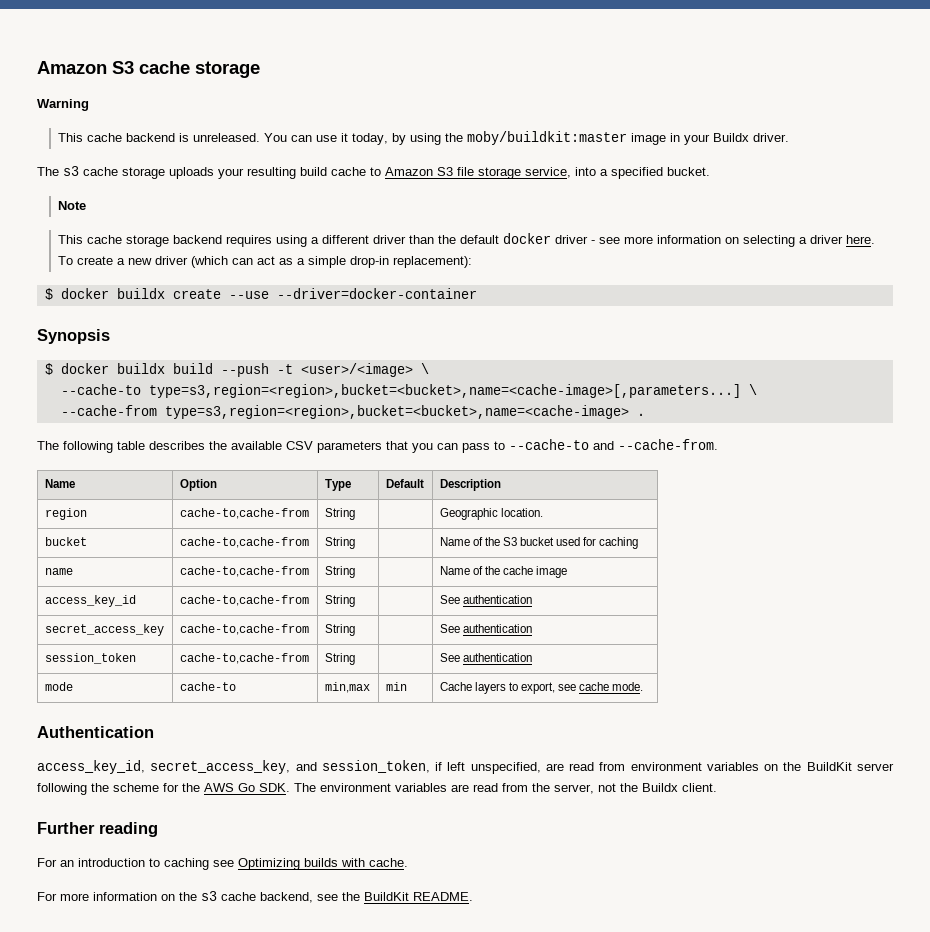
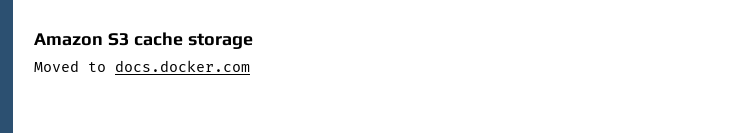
- Warning
- This cache backend is unreleased. You can use it today, by using the moby/buildkit:master image in your Buildx driver.
- The s3 cache storage uploads your resulting build cache to Amazon S3 file storage service, into a specified bucket.
- Note
- This cache storage backend requires using a different driver than the default docker driver - see more information on selecting a driver here. To create a new driver (which can act as a simple drop-in replacement):
- $ docker buildx create --use --driver=docker-container
- Synopsis
- $ docker buildx build --push -t <user>/<image> \
- --cache-to type=s3,region=<region>,bucket=<bucket>,name=<cache-image>[,parameters...] \
- --cache-from type=s3,region=<region>,bucket=<bucket>,name=<cache-image> .
- The following table describes the available CSV parameters that you can pass to --cache-to and --cache-from.
- Name | Option | Type | Default | Description
- region | cache-to,cache-from | String | | Geographic location.
- bucket | cache-to,cache-from | String | | Name of the S3 bucket used for caching
- name | cache-to,cache-from | String | | Name of the cache image
- access_key_id | cache-to,cache-from | String | | See authentication
- secret_access_key | cache-to,cache-from | String | | See authentication
- session_token | cache-to,cache-from | String | | See authentication
- mode | cache-to | min,max | min | Cache layers to export, see cache mode.
- Authentication
- access_key_id, secret_access_key, and session_token, if left unspecified, are read from environment variables on the BuildKit server following the scheme for the AWS Go SDK. The environment variables are read from the server, not the Buildx client.
- Further reading
- For an introduction to caching see Optimizing builds with cache.
- For more information on the s3 cache backend, see the BuildKit README.
+ Moved to docs.docker.com

